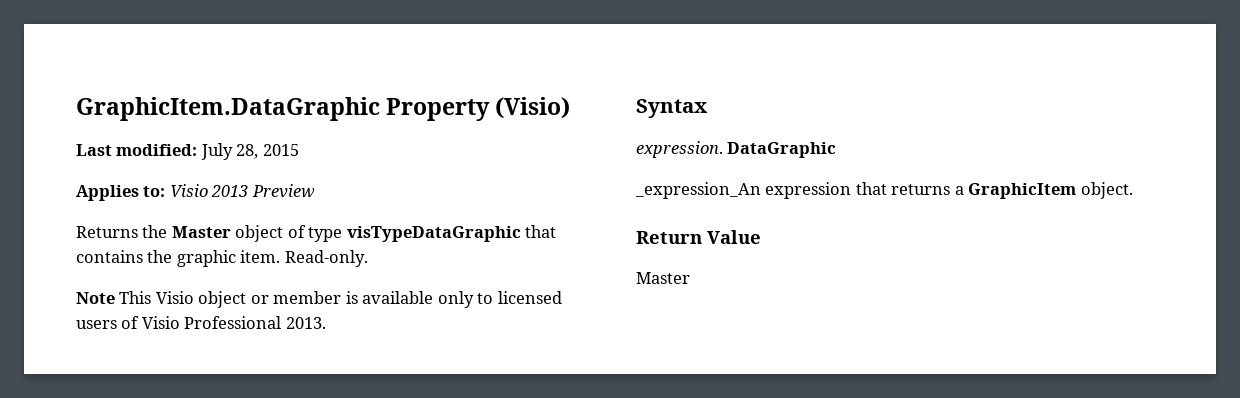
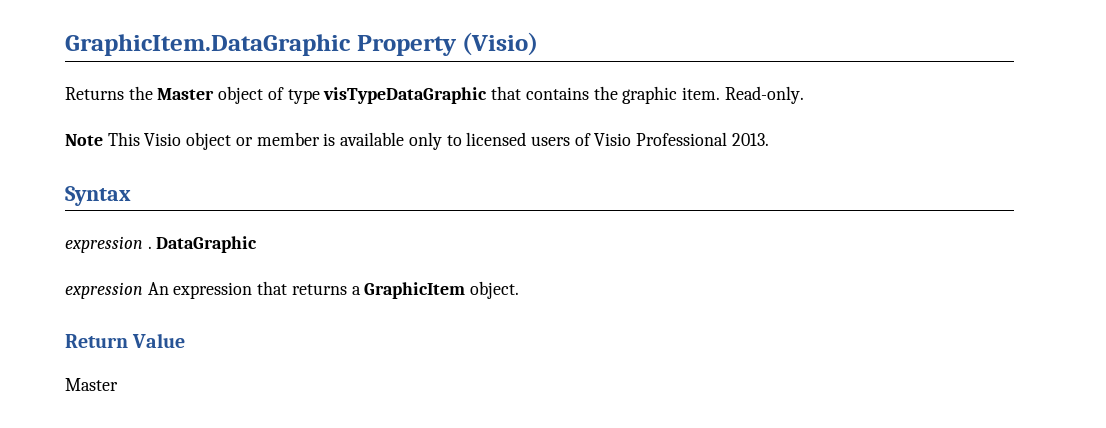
- Last modified: July 28, 2015
- Applies to: Visio 2013 Preview
- expression.
+ expression .
- _expression_An expression that returns a GraphicItem object.
+ expression An expression that returns a GraphicItem object.

